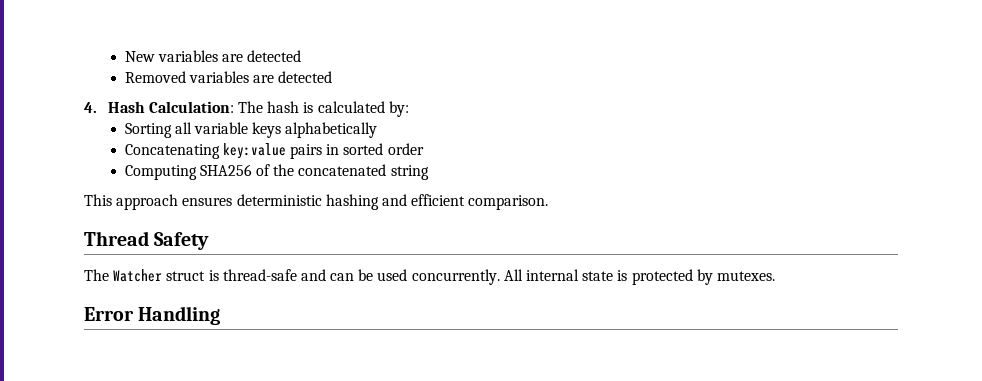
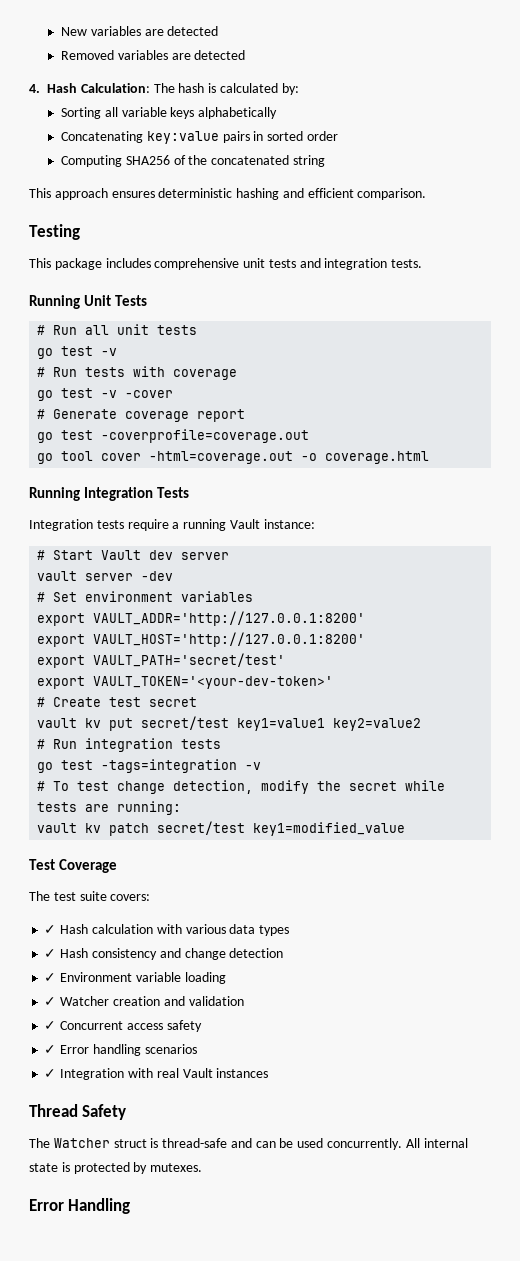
+ Testing
+ This package includes comprehensive unit tests and integration tests.
+ Running Unit Tests
+ # Run all unit tests
+ go test -v
+ # Run tests with coverage
+ go test -v -cover
+ # Generate coverage report
+ go test -coverprofile=coverage.out
+ go tool cover -html=coverage.out -o coverage.html
+ Running Integration Tests
+ Integration tests require a running Vault instance:
+ # Start Vault dev server
+ vault server -dev
+ # Set environment variables
+ export VAULT_ADDR='http://127.0.0.1:8200'
+ export VAULT_HOST='http://127.0.0.1:8200'
+ export VAULT_PATH='secret/test'
+ export VAULT_TOKEN='<your-dev-token>'
+ # Create test secret
+ vault kv put secret/test key1=value1 key2=value2
+ # Run integration tests
+ go test -tags=integration -v
+ # To test change detection, modify the secret while tests are running:
+ vault kv patch secret/test key1=modified_value
+ Test Coverage
+ The test suite covers:
+ ✓ Hash calculation with various data types
+ ✓ Hash consistency and change detection
+ ✓ Environment variable loading
+ ✓ Watcher creation and validation
+ ✓ Concurrent access safety
+ ✓ Error handling scenarios
+ ✓ Integration with real Vault instances

